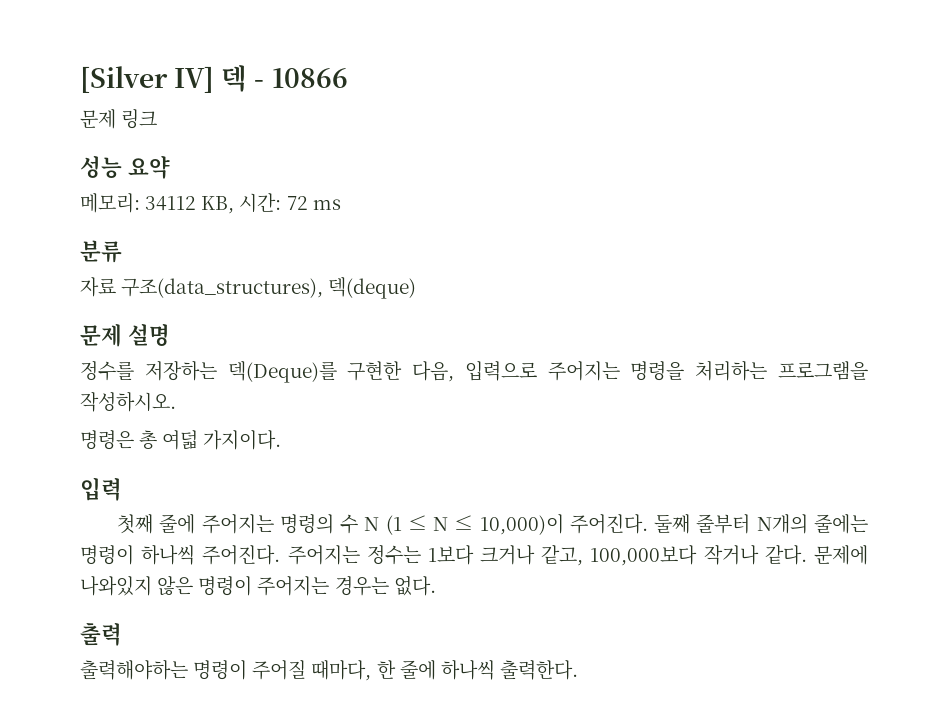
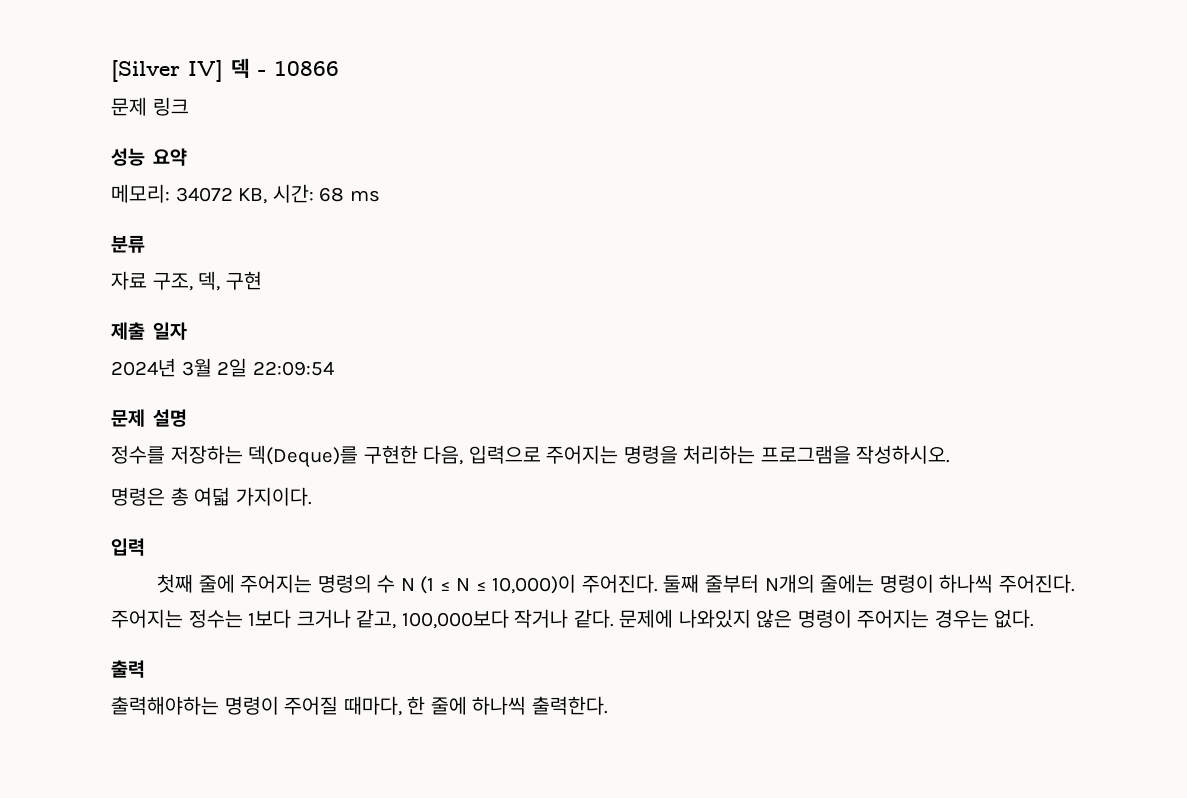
- 메모리: 34112 KB, 시간: 72 ms
+ 메모리: 34072 KB, 시간: 68 ms
- 자료 구조(data_structures), 덱(deque)
+ 자료 구조, 덱, 구현
+ 제출 일자
+ 2024년 3월 2일 22:09:54

